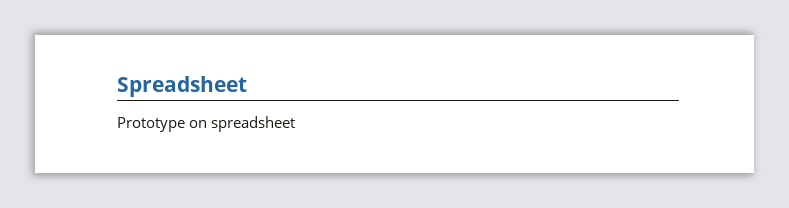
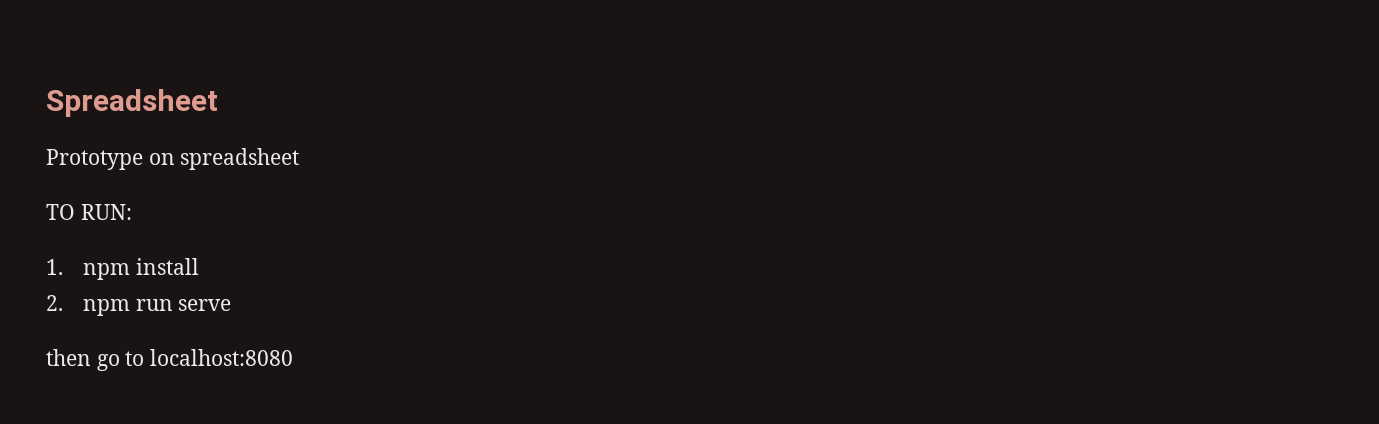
+ TO RUN:
+ 1. npm install
+ 2. npm run serve
+ then go to localhost:8080

